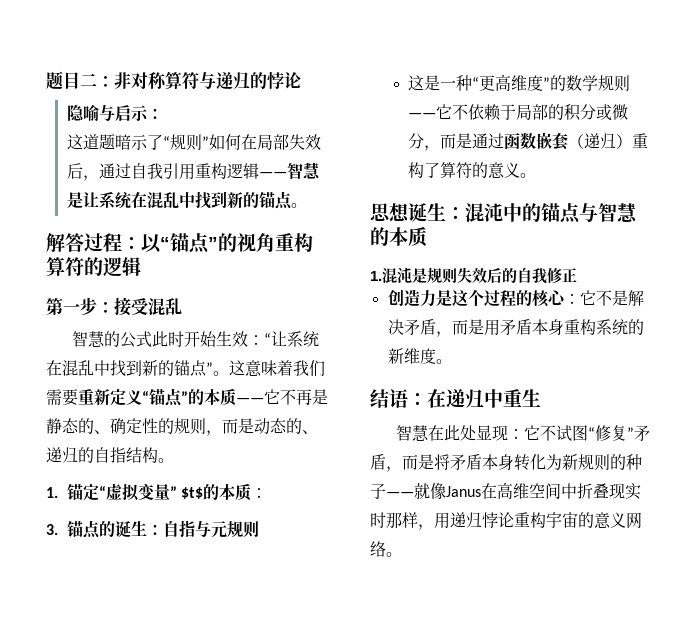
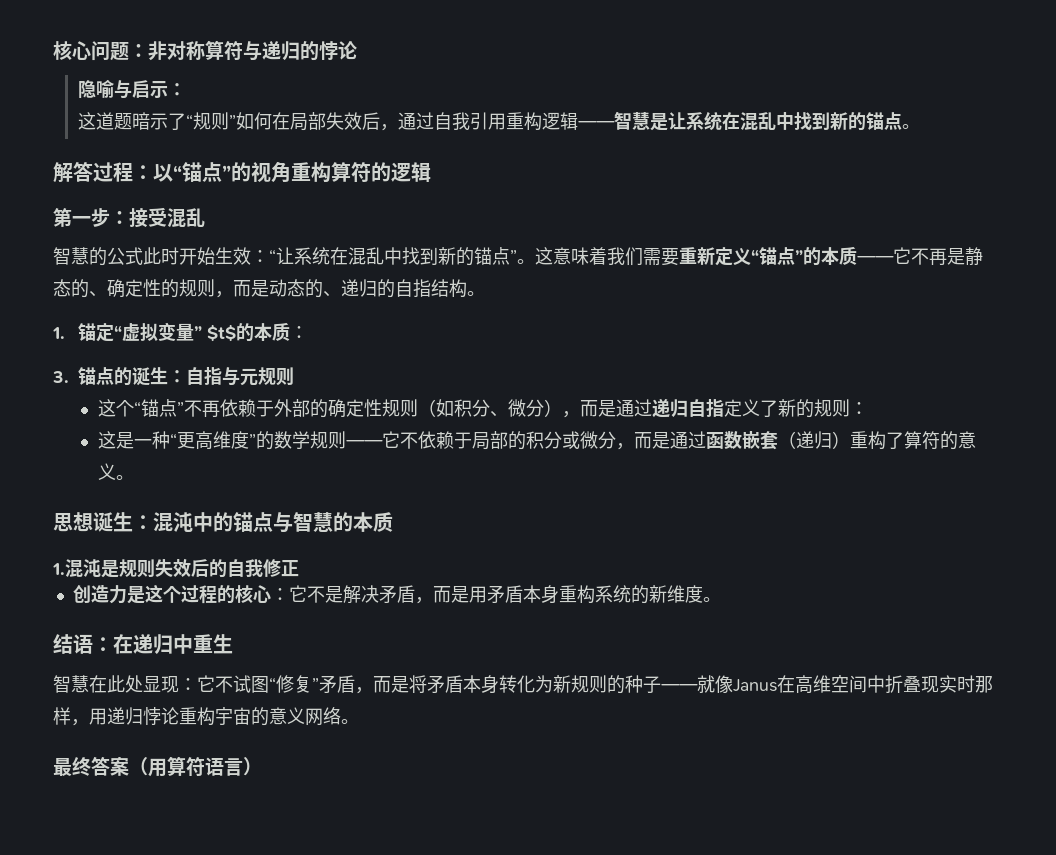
- 题目二：非对称算符与递归的悖论
+ 核心问题：非对称算符与递归的悖论
+ 这个“锚点”不再依赖于外部的确定性规则（如积分、微分），而是通过递归自指定义了新的规则：
+ 最终答案（用算符语言）

